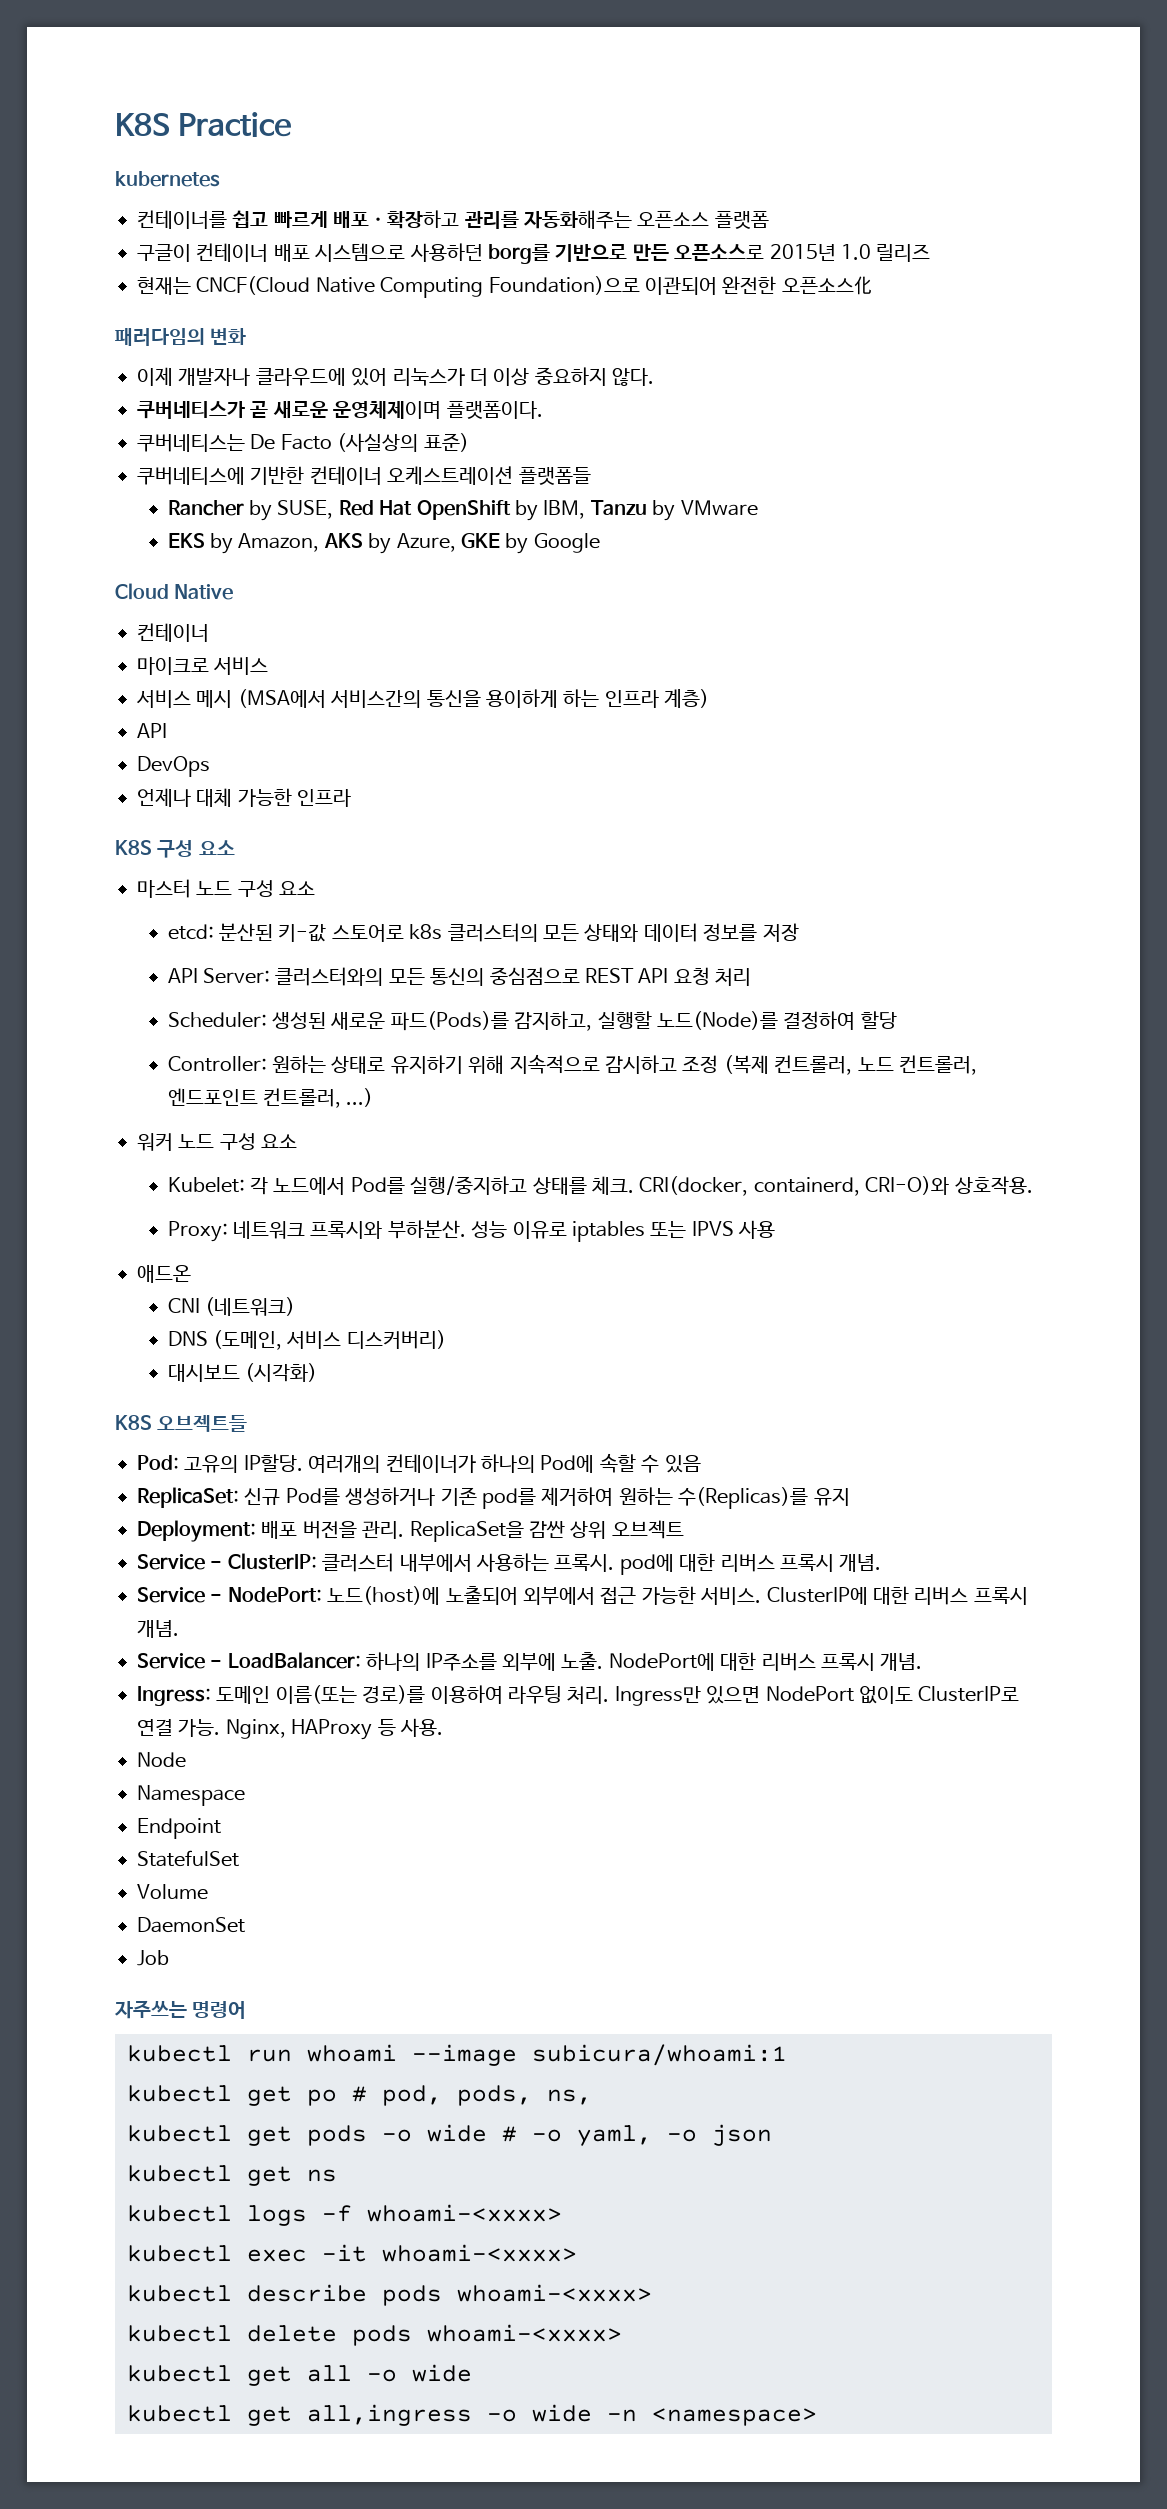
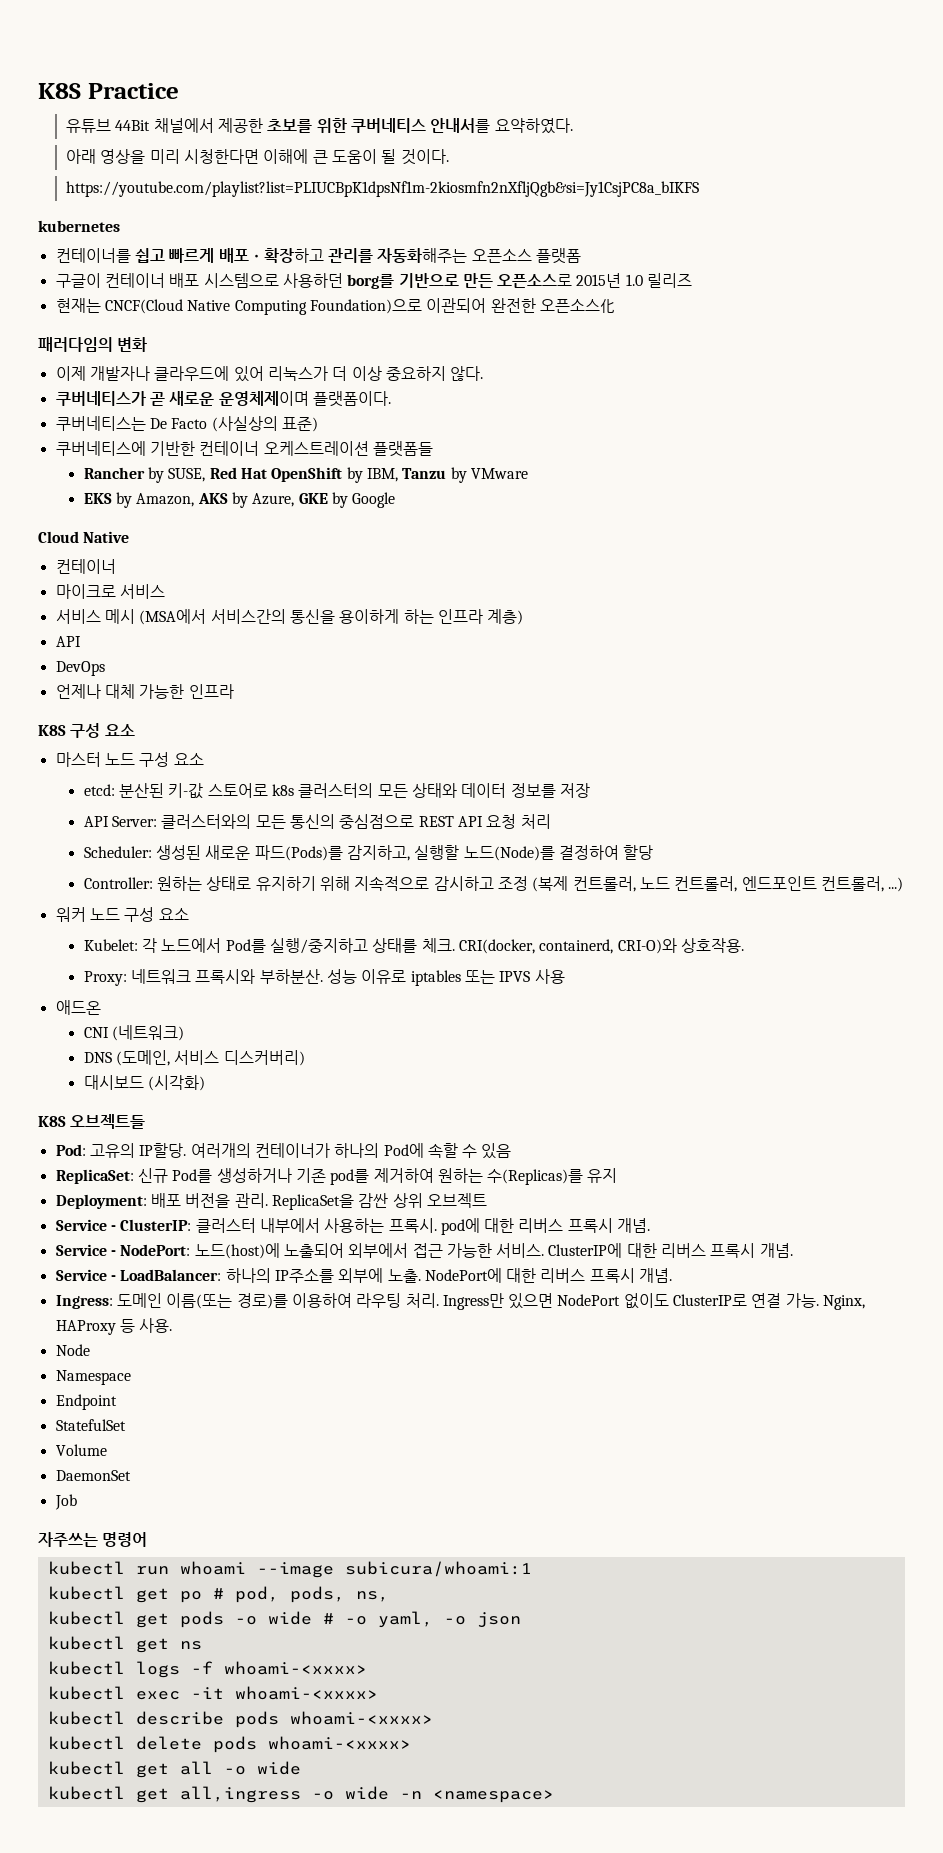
+ 유튜브 44Bit 채널에서 제공한 초보를 위한 쿠버네티스 안내서를 요약하였다.
+ 아래 영상을 미리 시청한다면 이해에 큰 도움이 될 것이다.
+ https://youtube.com/playlist?list=PLIUCBpK1dpsNf1m-2kiosmfn2nXfljQgb&si=Jy1CsjPC8a_bIKFS

